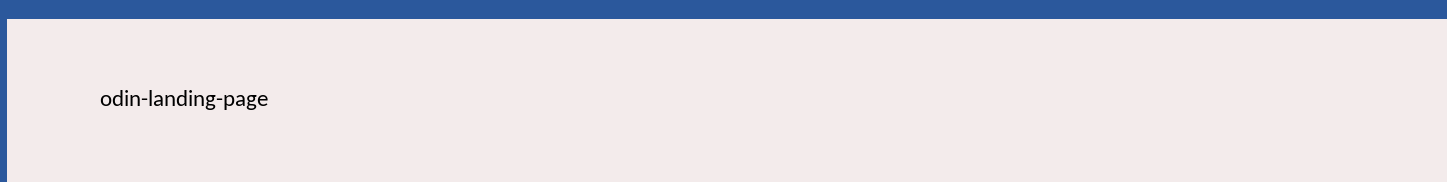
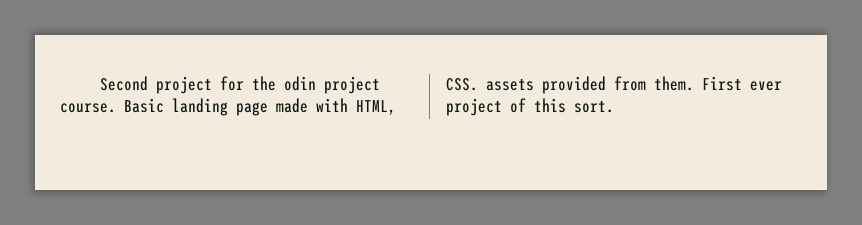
- odin-landing-page
+ Second project for the odin project course. Basic landing page made with HTML, CSS. assets provided from them. First ever project of this sort.

